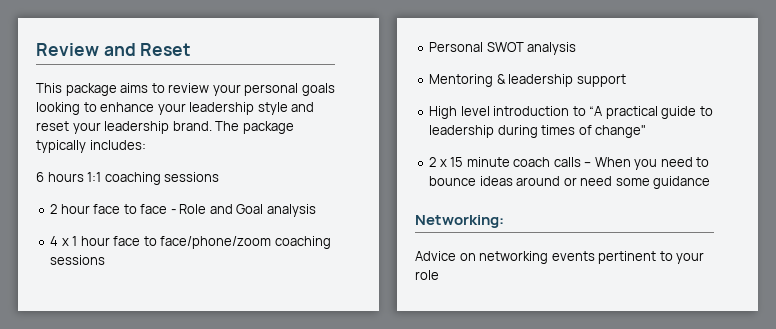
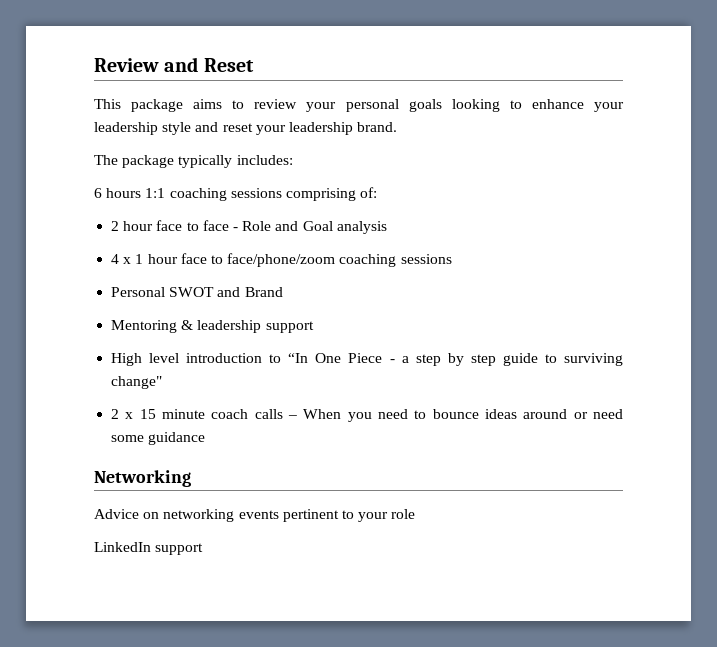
- This package aims to review your personal goals looking to enhance your leadership style and reset your leadership brand. The package typically includes:
+ This package aims to review your personal goals looking to enhance your leadership style and reset your leadership brand.
+ The package typically includes:
- 6 hours 1:1 coaching sessions
+ 6 hours 1:1 coaching sessions comprising of:
- Personal SWOT analysis
+ Personal SWOT and Brand
- High level introduction to “A practical guide to leadership during times of change"
+ High level introduction to “In One Piece - a step by step guide to surviving change"
- Networking:
+ Networking
+ LinkedIn support

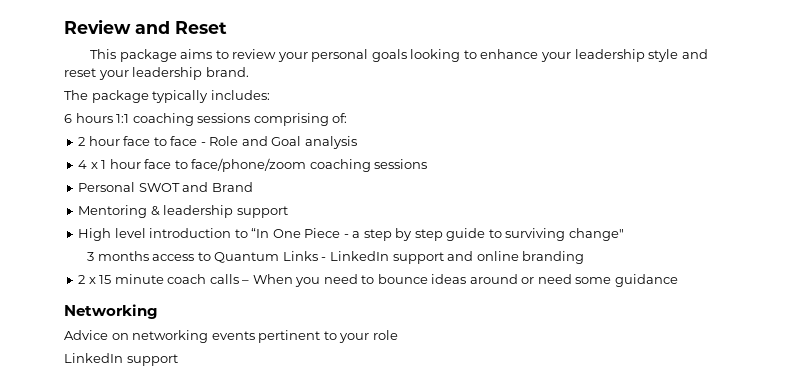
+ 3 months access to Quantum Links - LinkedIn support and online branding

